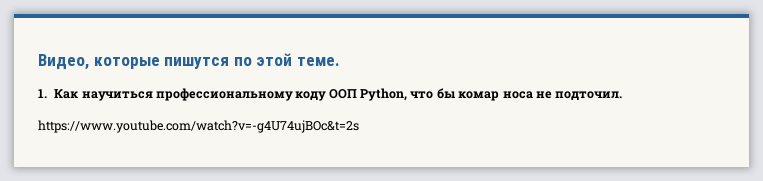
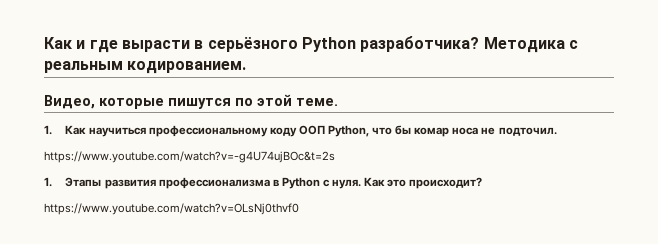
+ Как и где вырасти в серьёзного Python разработчика? Методика с реальным кодированием.
+ 1. Этапы развития профессионализма в Python с нуля. Как это происходит?
+ https://www.youtube.com/watch?v=OLsNj0thvf0

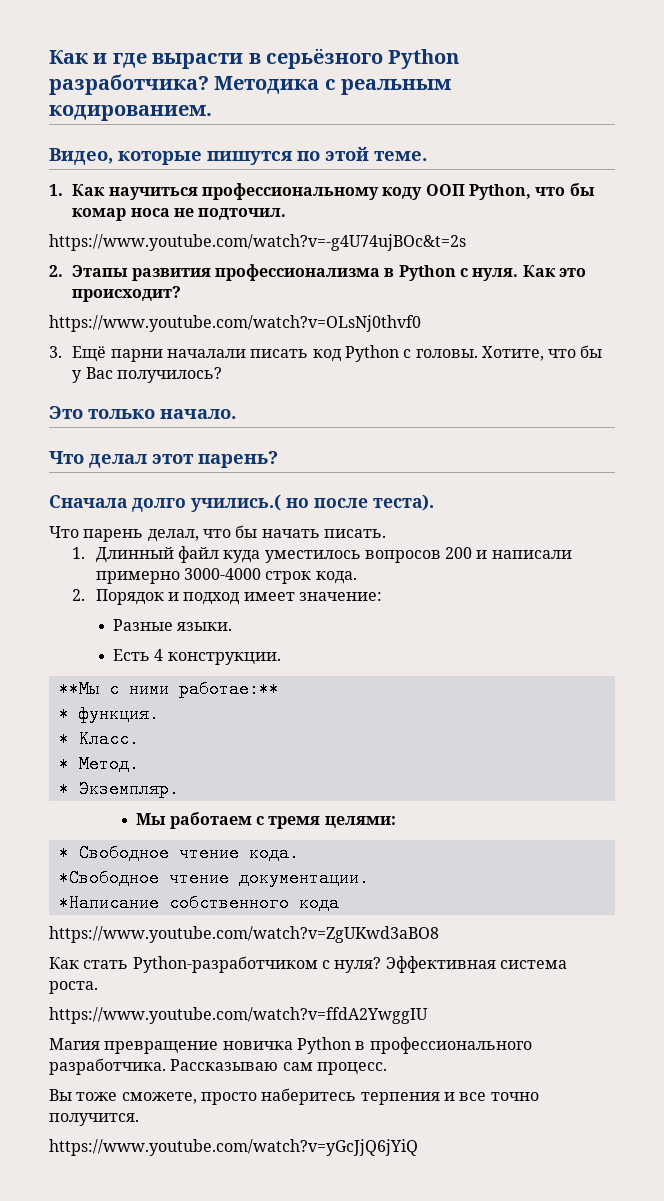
- 1. Этапы развития профессионализма в Python с нуля.
+ 2. Этапы развития профессионализма в Python с нуля.
+ 3. Ещё парни началали писать код Python с головы. Хотите, что бы у Вас получилось?
+ Это только начало.
+ Что делал этот парень?
+ Сначала долго учились.( но после теста).
+ Что парень делал, что бы начать писать.
+ 1. Длинный файл куда уместилось вопросов 200 и написали примерно 3000-4000 строк кода.
+ 2. Порядок и подход имеет значение:
+ Разные языки.
+ Есть 4 конструкции.
+ **Мы с ними работае:**
+ * функция.
+ * Класс.
+ * Метод.
+ * Экземпляр.
+ Мы работаем с тремя целями:
+ * Свободное чтение кода.
+ *Свободное чтение документации.
+ *Написание собственного кода
+ https://www.youtube.com/watch?v=ZgUKwd3aBO8
+ Как стать Python-разработчиком с нуля? Эффективная система роста.
+ https://www.youtube.com/watch?v=ffdA2YwggIU
+ Магия превращение новичка Python в профессионального разработчика. Рассказываю сам процесс.
+ Вы тоже сможете, просто наберитесь терпения и все точно получится.
+ https://www.youtube.com/watch?v=yGcJjQ6jYiQ

